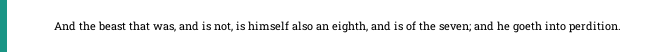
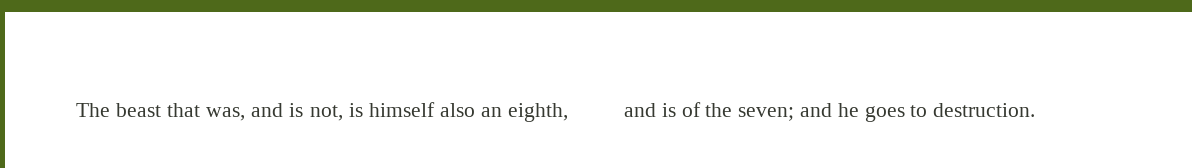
- And the beast that was, and is not, is himself also an eighth, and is of the seven; and he goeth into perdition.
+ The beast that was, and is not, is himself also an eighth, and is of the seven; and he goes to destruction.

